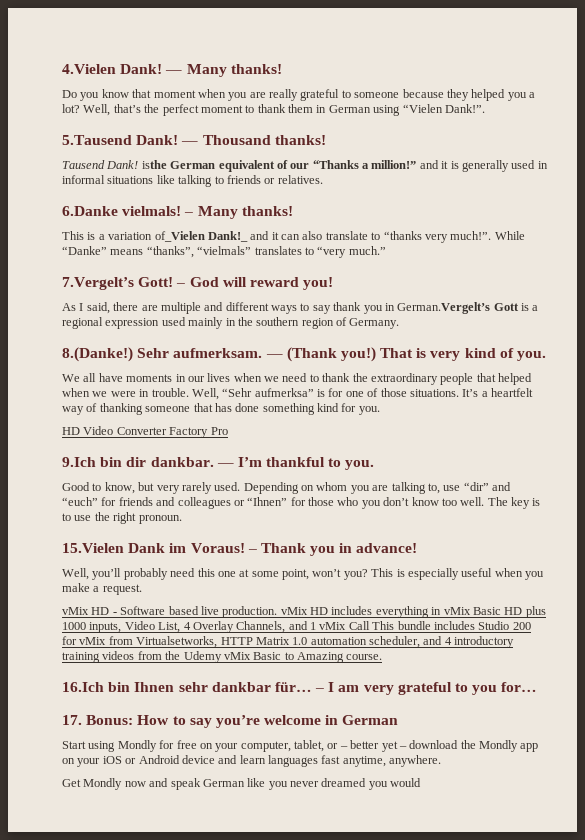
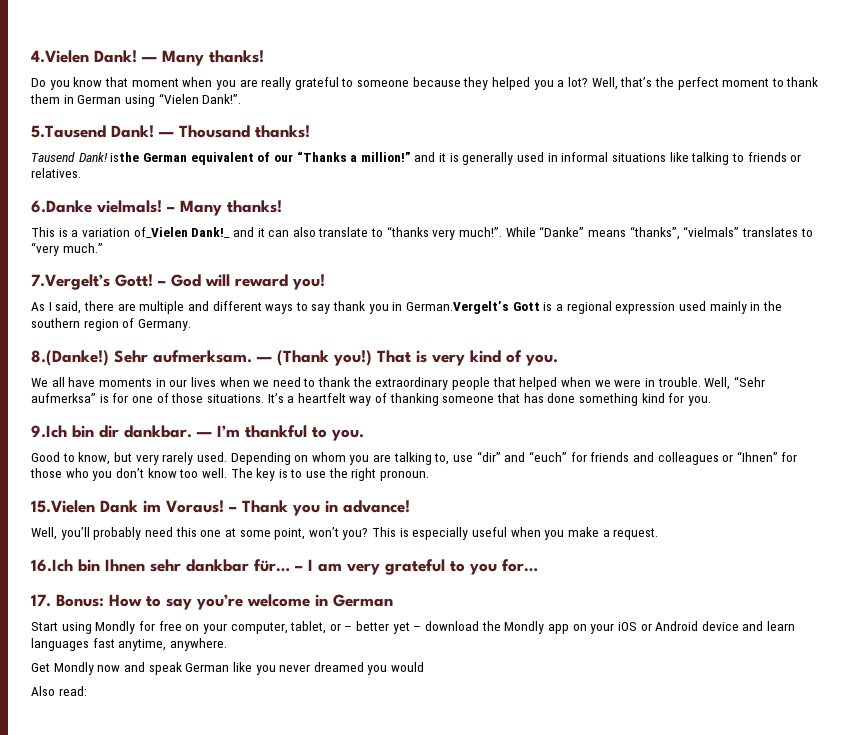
- HD Video Converter Factory Pro
- vMix HD - Software based live production. vMix HD includes everything in vMix Basic HD plus 1000 inputs, Video List, 4 Overlay Channels, and 1 vMix Call This bundle includes Studio 200 for vMix from Virtualsetworks, HTTP Matrix 1.0 automation scheduler, and 4 introductory training videos from the Udemy vMix Basic to Amazing course.
+ Also read:

